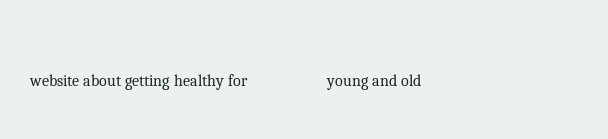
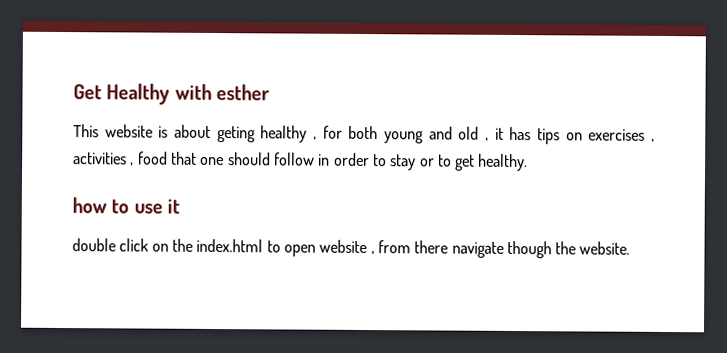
- website about getting healthy for young and old
+ Get Healthy with esther
+ This website is about geting healthy , for both young and old , it has tips on exercises , activities , food that one should follow in order to stay or to get healthy.
+ how to use it
+ double click on the index.html to open website , from there navigate though the website.

